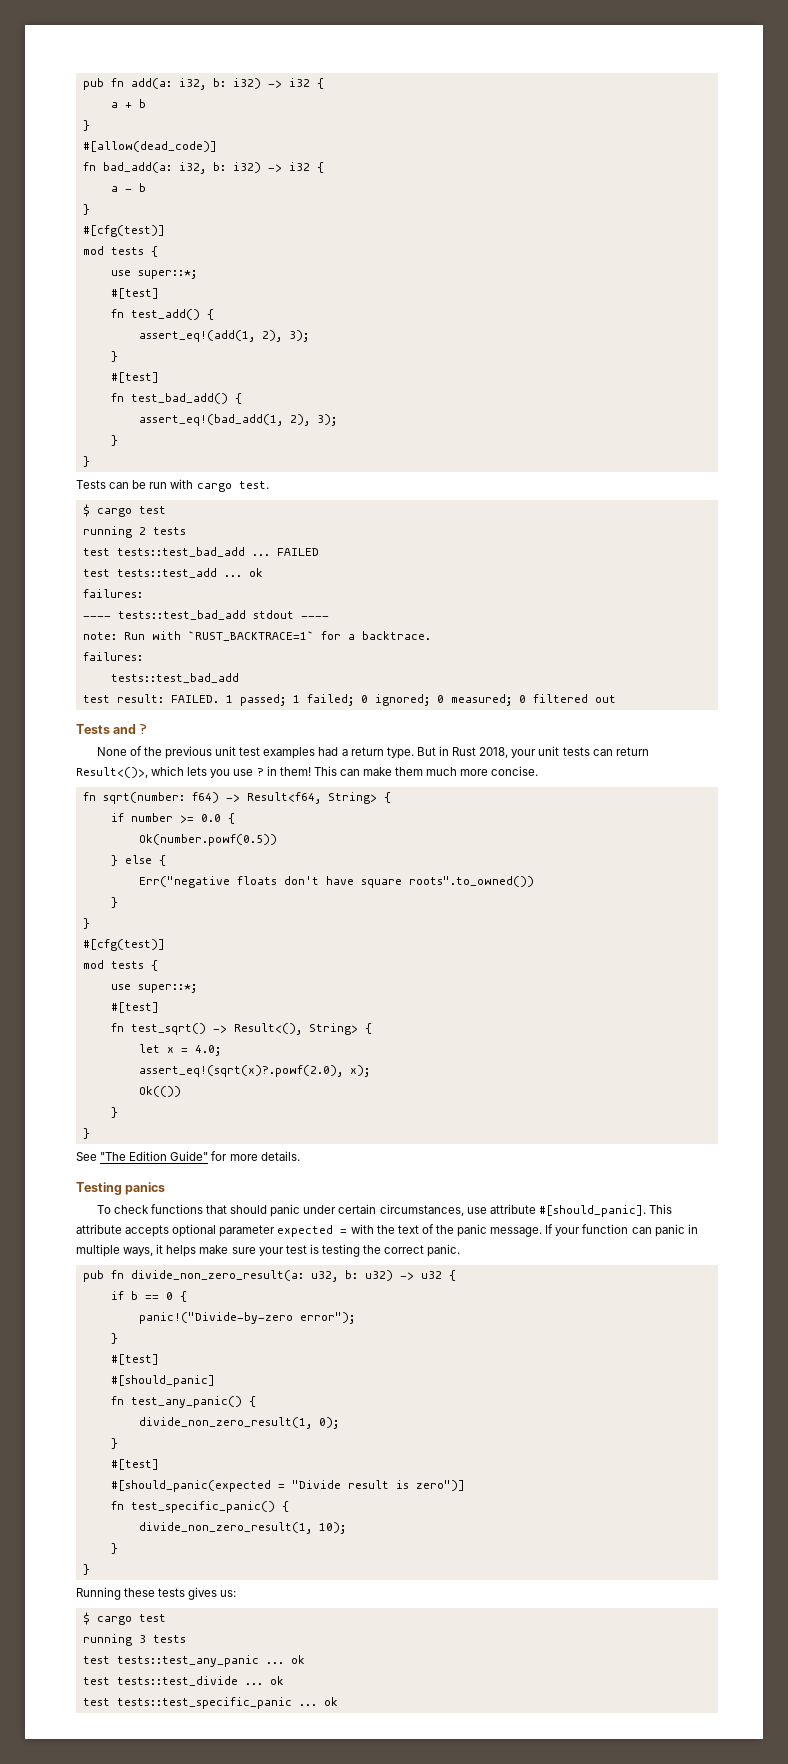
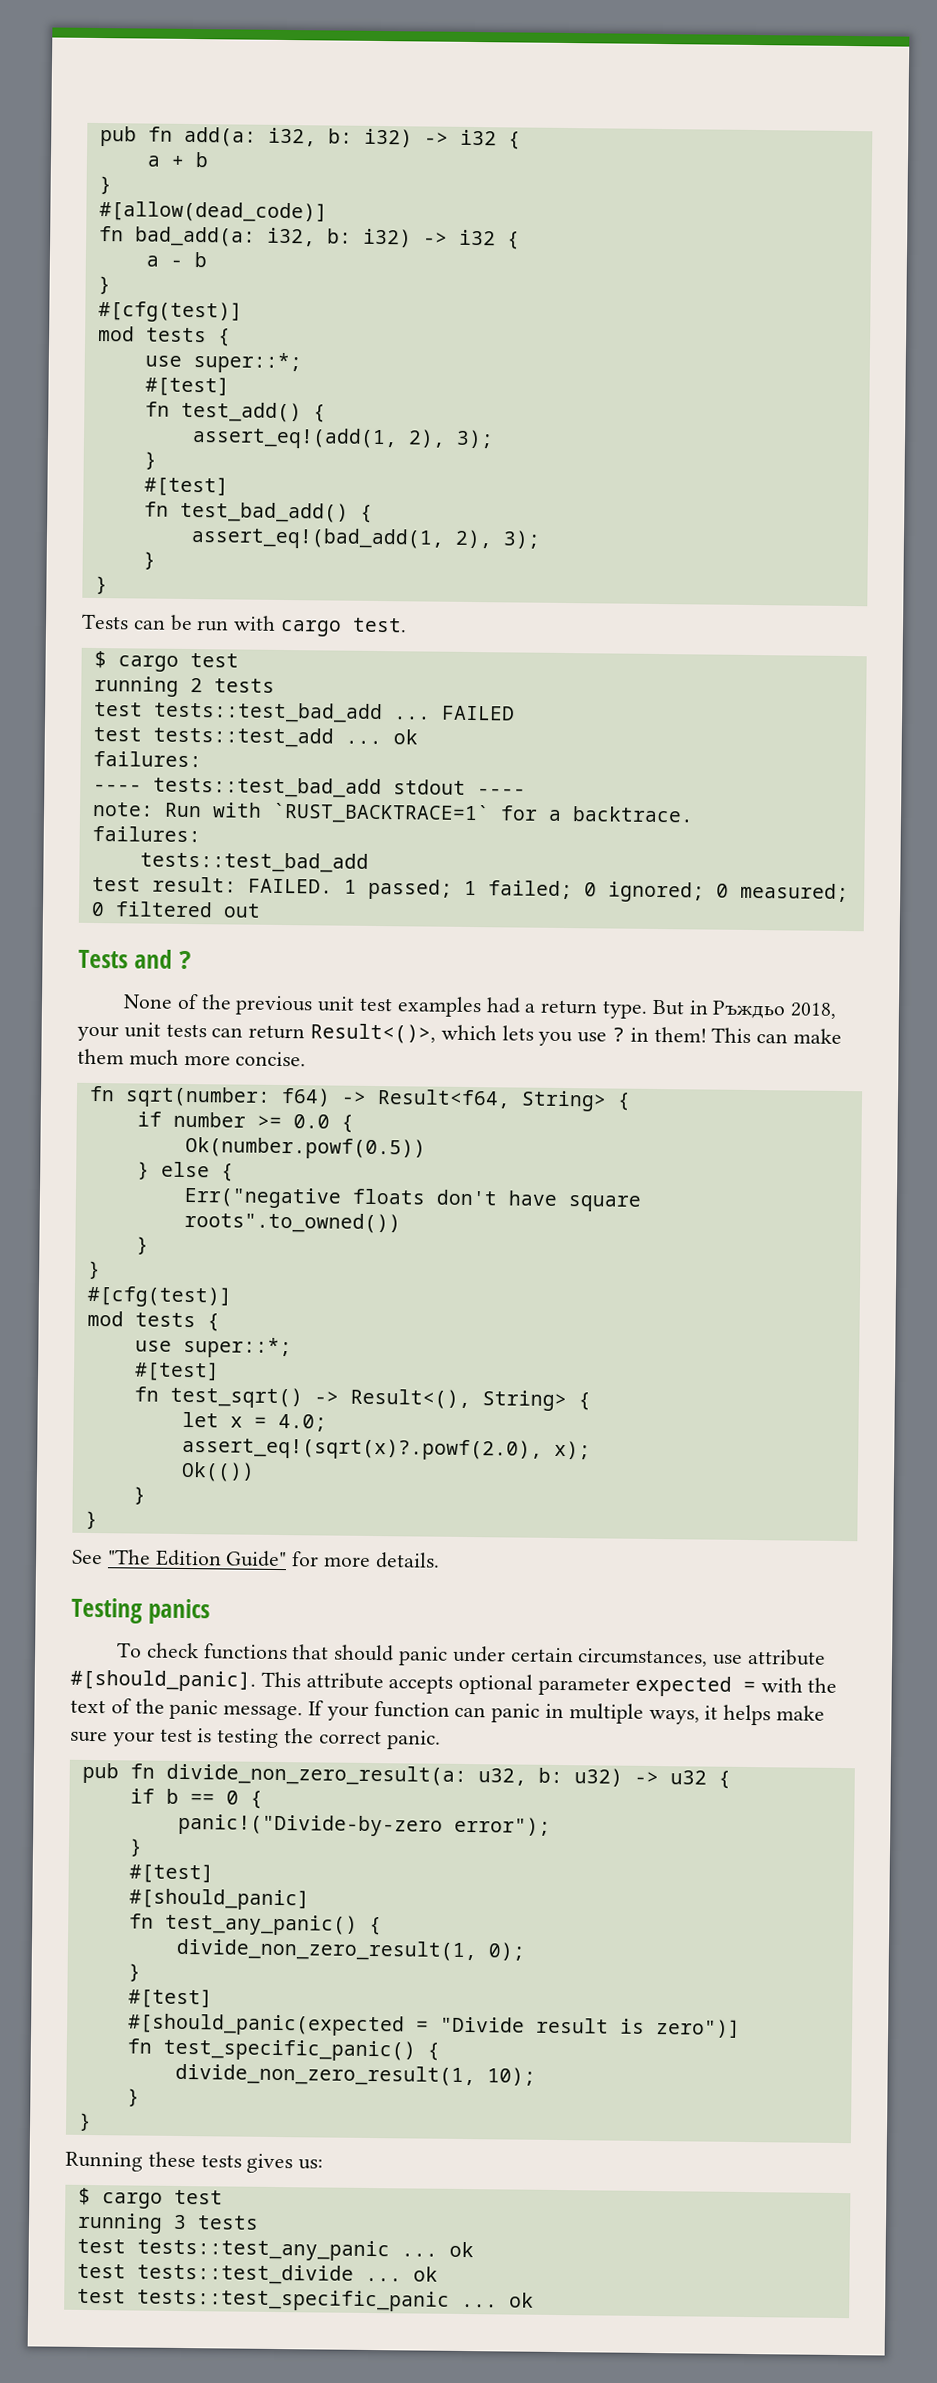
- But in Rust 2018, your unit tests can return Result<()>, which lets you use ? in them!
+ But in Ръждьо 2018, your unit tests can return Result<()>, which lets you use ? in them!

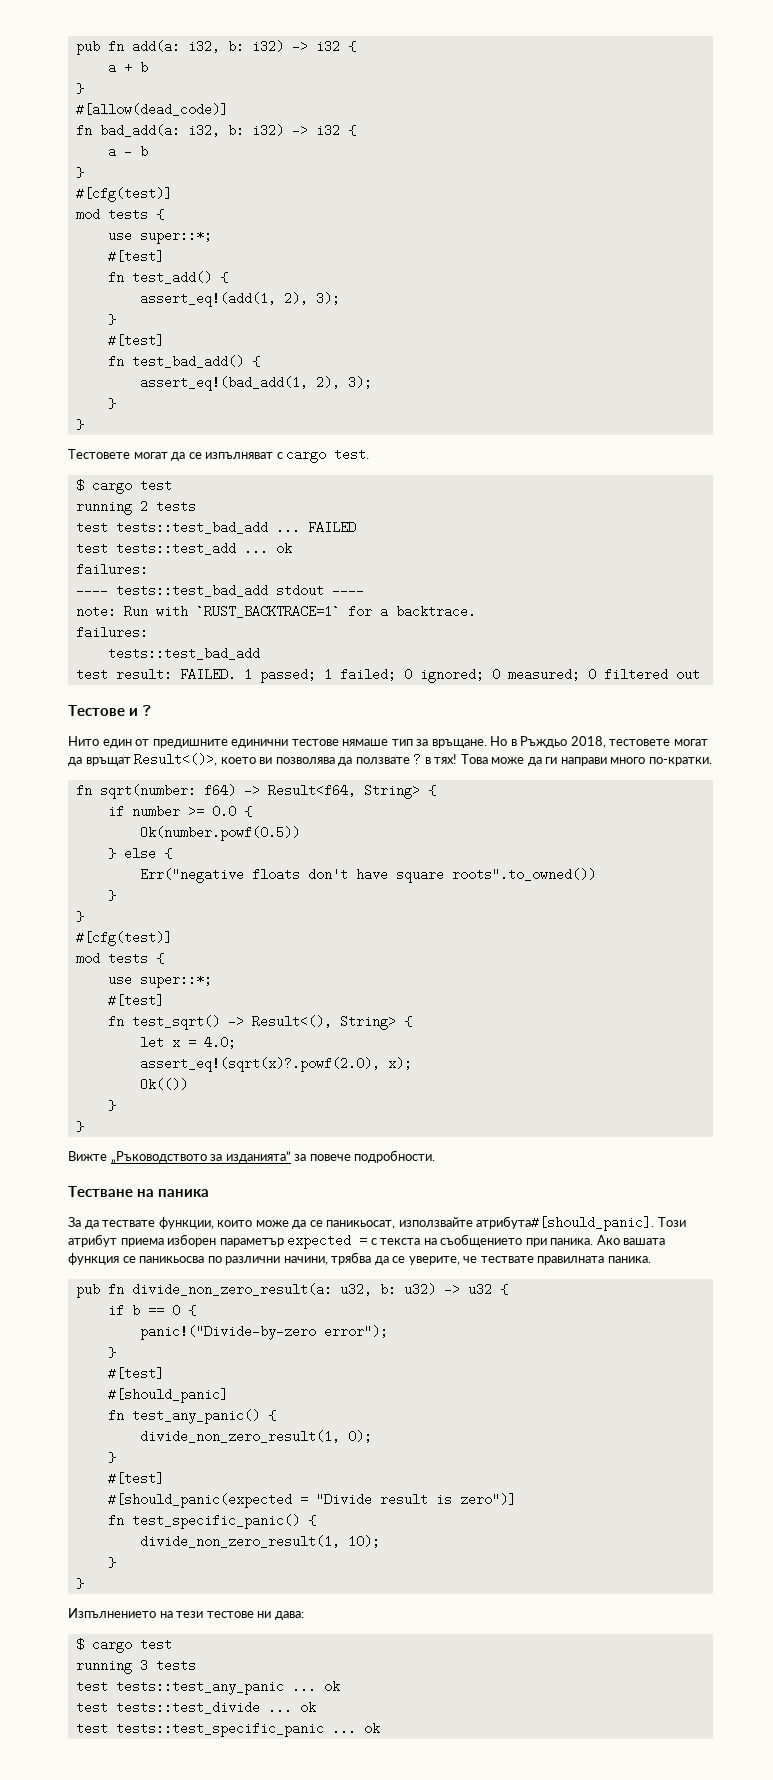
- Tests can be run with cargo test.
+ Тестовете могат да се изпълняват с cargo test.
- Tests and ?
+ Тестове и ?
- None of the previous unit test examples had a return type. But in Ръждьо 2018, your unit tests can return Result<()>, which lets you use ? in them! This can make them much more concise.
+ Нито един от предишните единични тестове нямаше тип за връщане. Но в Ръждьо 2018, тестовете могат да връщат Result<()>, което ви позволява да ползвате ? в тях! Това може да ги направи много по-кратки.
- See "The Edition Guide" for more details.
- Testing panics
- To check functions that should panic under certain circumstances, use attribute #[should_panic]. This attribute accepts optional parameter expected = with the text of the panic message. If your function can panic in multiple ways, it helps make sure your test is testing the correct panic.
+ Вижте „Ръководството за изданията” за повече подробности.
+ Тестване на паника
+ За да тествате функции, които може да се паникьосат, използвайте атрибута#[should_panic]. Този атрибут приема изборен параметър expected = с текста на съобщението при паника. Ако вашата функция се паникьосва по различни начини, трябва да се уверите, че тествате правилната паника.
- Running these tests gives us:
+ Изпълнението на тези тестове ни дава:

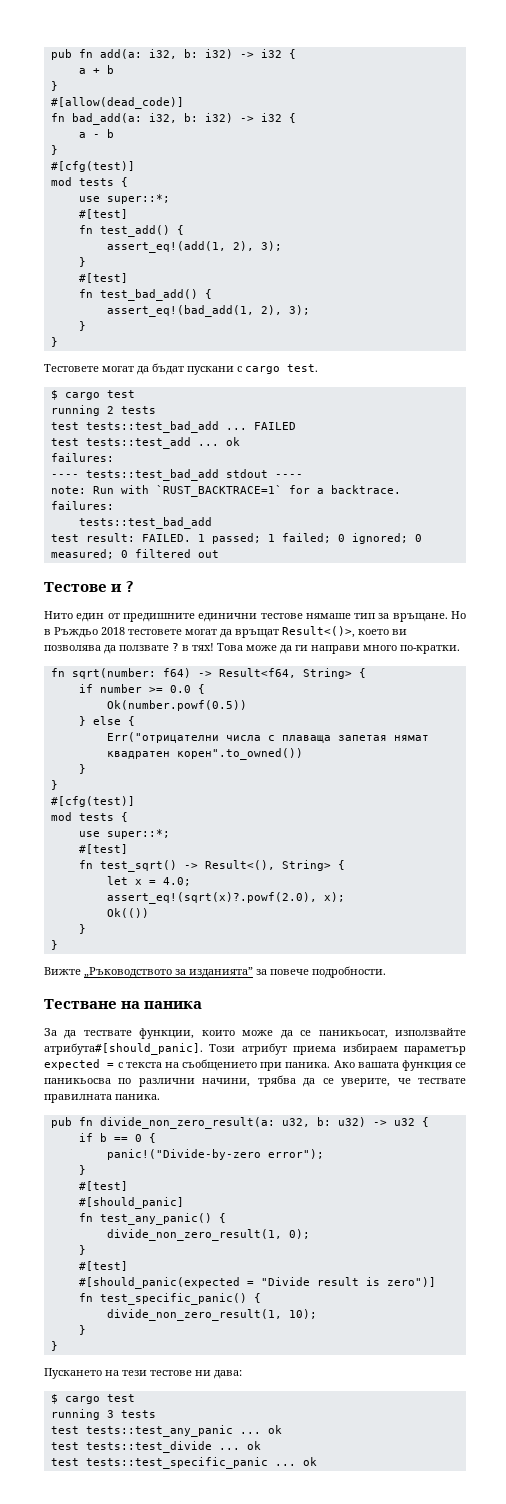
- Тестовете могат да се изпълняват с cargo test.
+ Тестовете могат да бъдат пускани с cargo test.
- Но в Ръждьо 2018, тестовете могат да връщат Result<()>, което ви позволява да ползвате ? в тях!
+ Но в Ръждьо 2018 тестовете могат да връщат Result<()>, което ви позволява да ползвате ? в тях!
- Err("negative floats don't have square roots".to_owned())
+ Err("отрицателни числа с плаваща запетая нямат квадратен корен".to_owned())
- Този атрибут приема изборен параметър expected = с текста на съобщението при паника.
+ Този атрибут приема избираем параметър expected = с текста на съобщението при паника.
- Изпълнението на тези тестове ни дава:
+ Пускането на тези тестове ни дава:

